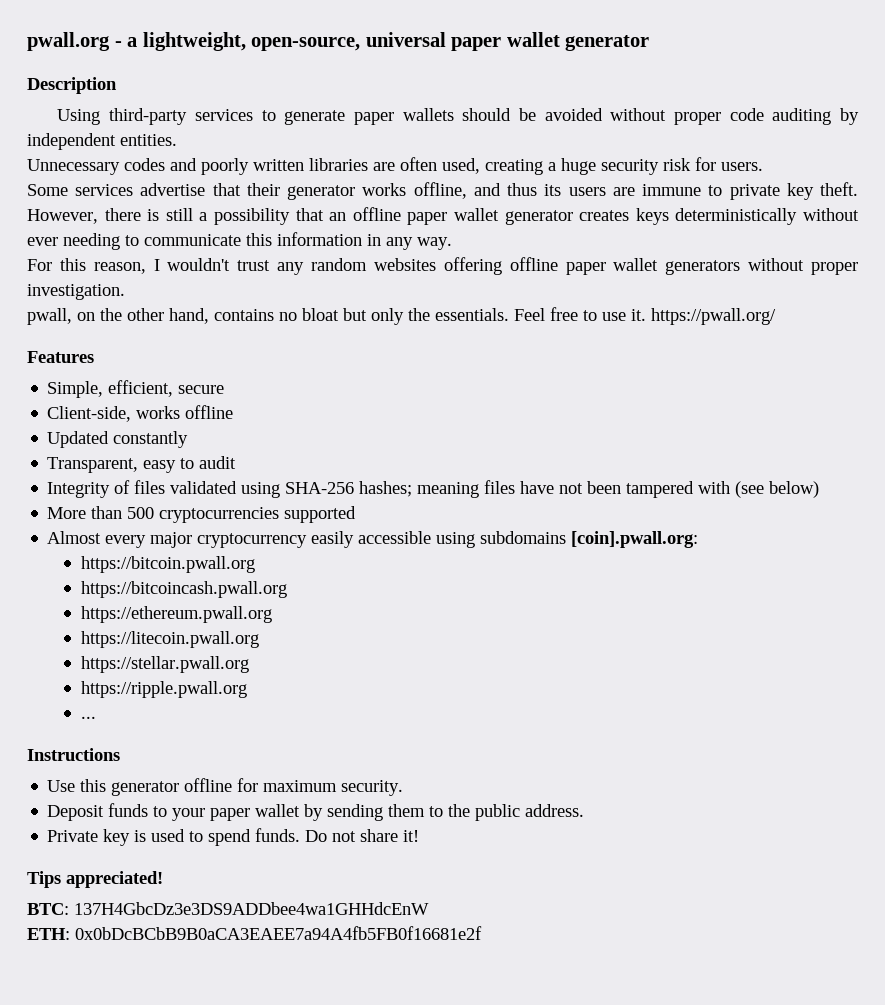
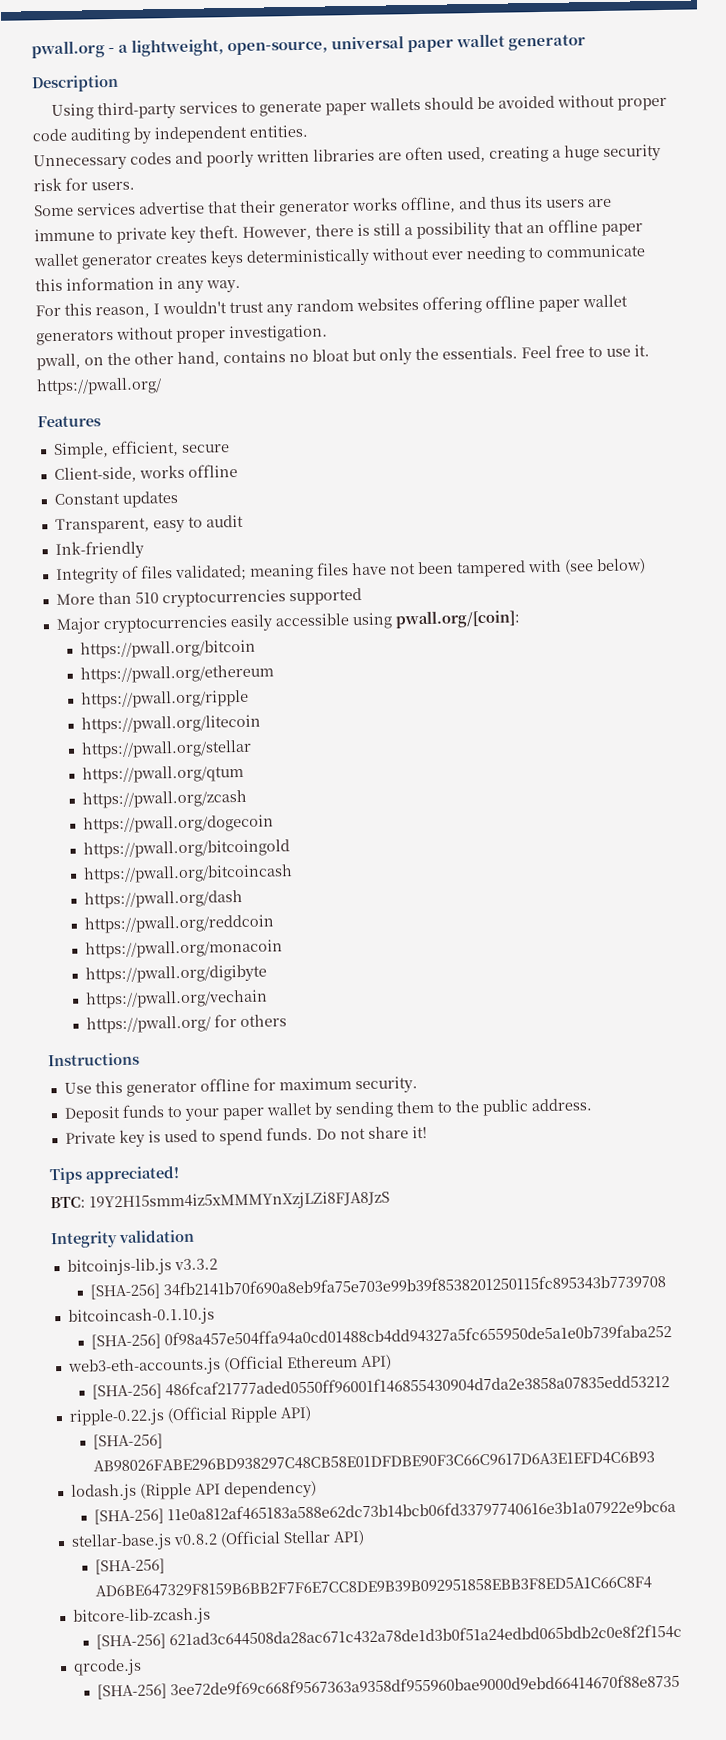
- Updated constantly
+ Constant updates
+ Ink-friendly
- Integrity of files validated using SHA-256 hashes; meaning files have not been tampered with (see below)
+ Integrity of files validated; meaning files have not been tampered with (see below)
- More than 500 cryptocurrencies supported
+ More than 510 cryptocurrencies supported
- Almost every major cryptocurrency easily accessible using subdomains [coin].pwall.org:
- https://bitcoin.pwall.org
- https://bitcoincash.pwall.org
- https://ethereum.pwall.org
- https://litecoin.pwall.org
- https://stellar.pwall.org
- https://ripple.pwall.org
- ...
+ Major cryptocurrencies easily accessible using pwall.org/[coin]:
+ https://pwall.org/bitcoin
+ https://pwall.org/ethereum
+ https://pwall.org/ripple
+ https://pwall.org/litecoin
+ https://pwall.org/stellar
+ https://pwall.org/qtum
+ https://pwall.org/zcash
+ https://pwall.org/dogecoin
+ https://pwall.org/bitcoingold
+ https://pwall.org/bitcoincash
+ https://pwall.org/dash
+ https://pwall.org/reddcoin
+ https://pwall.org/monacoin
+ https://pwall.org/digibyte
+ https://pwall.org/vechain
+ https://pwall.org/ for others
- BTC: 137H4GbcDz3e3DS9ADDbee4wa1GHHdcEnW
- ETH: 0x0bDcBCbB9B0aCA3EAEE7a94A4fb5FB0f16681e2f
+ BTC: 19Y2H15smm4iz5xMMMYnXzjLZi8FJA8JzS
+ Integrity validation
+ bitcoinjs-lib.js v3.3.2
+ [SHA-256] 34fb2141b70f690a8eb9fa75e703e99b39f8538201250115fc895343b7739708
+ bitcoincash-0.1.10.js
+ [SHA-256] 0f98a457e504ffa94a0cd01488cb4dd94327a5fc655950de5a1e0b739faba252
+ web3-eth-accounts.js (Official Ethereum API)
+ [SHA-256] 486fcaf21777aded0550ff96001f146855430904d7da2e3858a07835edd53212
+ ripple-0.22.js (Official Ripple API)
+ [SHA-256] AB98026FABE296BD938297C48CB58E01DFDBE90F3C66C9617D6A3E1EFD4C6B93
+ lodash.js (Ripple API dependency)
+ [SHA-256] 11e0a812af465183a588e62dc73b14bcb06fd33797740616e3b1a07922e9bc6a
+ stellar-base.js v0.8.2 (Official Stellar API)
+ [SHA-256] AD6BE647329F8159B6BB2F7F6E7CC8DE9B39B092951858EBB3F8ED5A1C66C8F4
+ bitcore-lib-zcash.js
+ [SHA-256] 621ad3c644508da28ac671c432a78de1d3b0f51a24edbd065bdb2c0e8f2f154c
+ qrcode.js
+ [SHA-256] 3ee72de9f69c668f9567363a9358df955960bae9000d9ebd66414670f88e8735

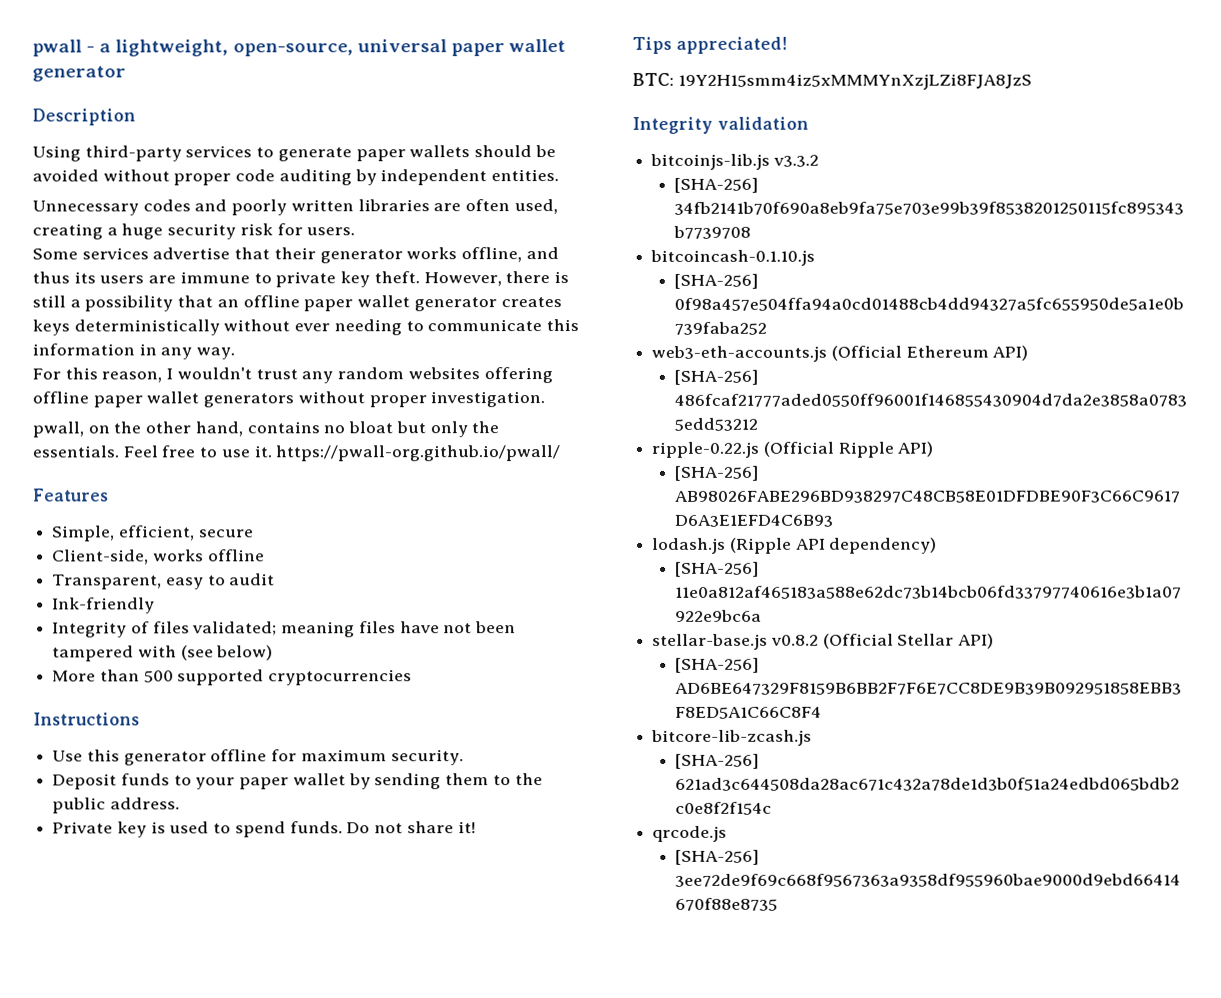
- pwall.org - a lightweight, open-source, universal paper wallet generator
+ pwall - a lightweight, open-source, universal paper wallet generator
- Feel free to use it. https://pwall.org/
+ Feel free to use it. https://pwall-org.github.io/pwall/
- Constant updates
- More than 510 cryptocurrencies supported
- Major cryptocurrencies easily accessible using pwall.org/[coin]:
- https://pwall.org/bitcoin
- https://pwall.org/ethereum
- https://pwall.org/ripple
- https://pwall.org/litecoin
- https://pwall.org/stellar
- https://pwall.org/qtum
- https://pwall.org/zcash
- https://pwall.org/dogecoin
- https://pwall.org/bitcoingold
- https://pwall.org/bitcoincash
- https://pwall.org/dash
- https://pwall.org/reddcoin
- https://pwall.org/monacoin
- https://pwall.org/digibyte
- https://pwall.org/vechain
- https://pwall.org/ for others
+ More than 500 supported cryptocurrencies

